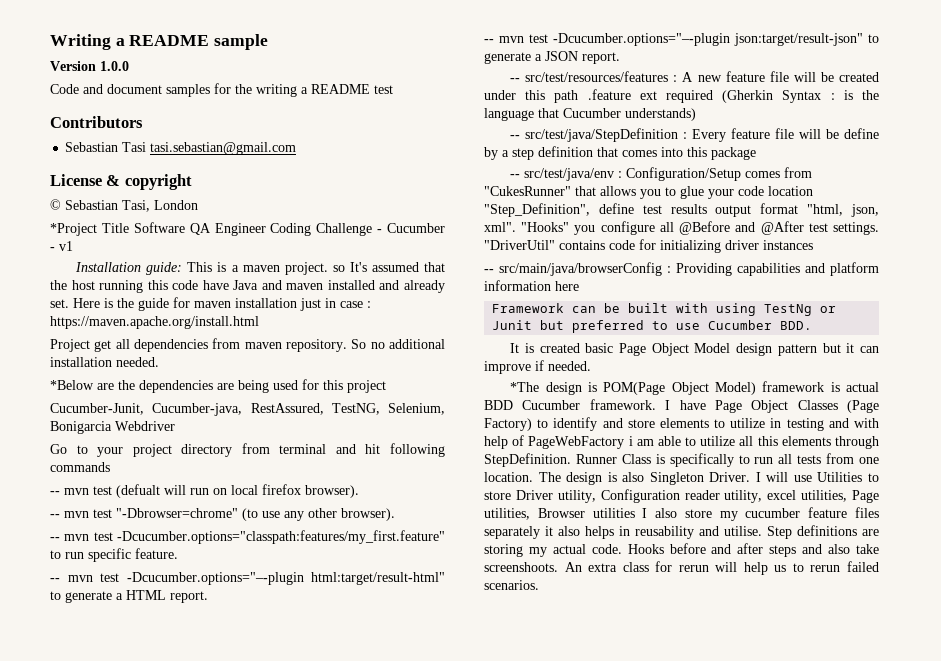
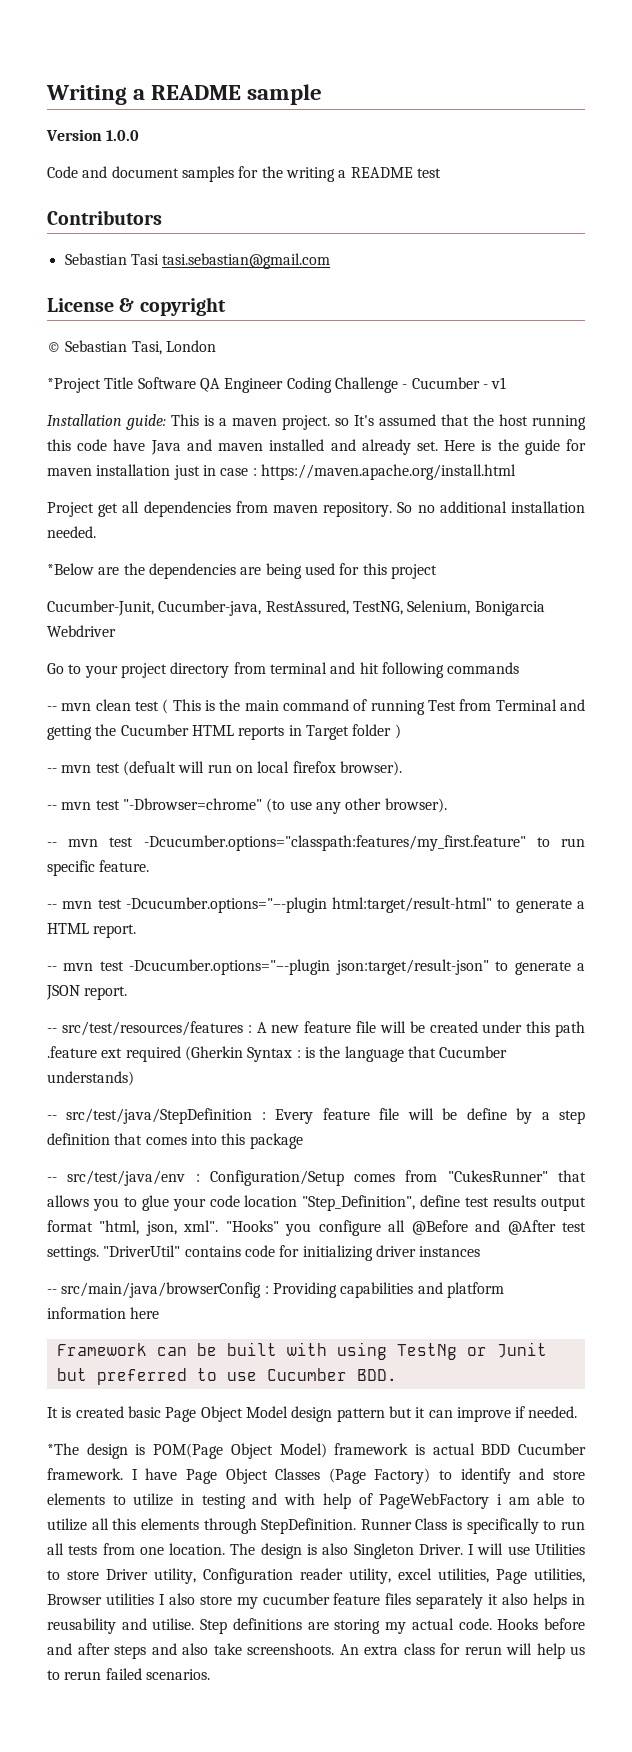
+ -- mvn clean test ( This is the main command of running Test from Terminal and getting the Cucumber HTML reports in Target folder )

